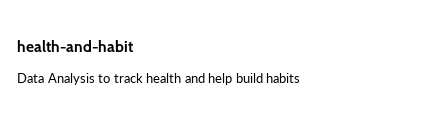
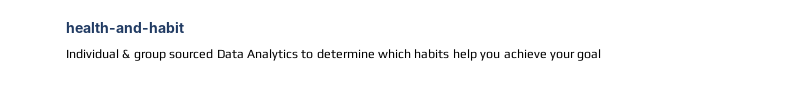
- Data Analysis to track health and help build habits
+ Individual & group sourced Data Analytics to determine which habits help you achieve your goal

